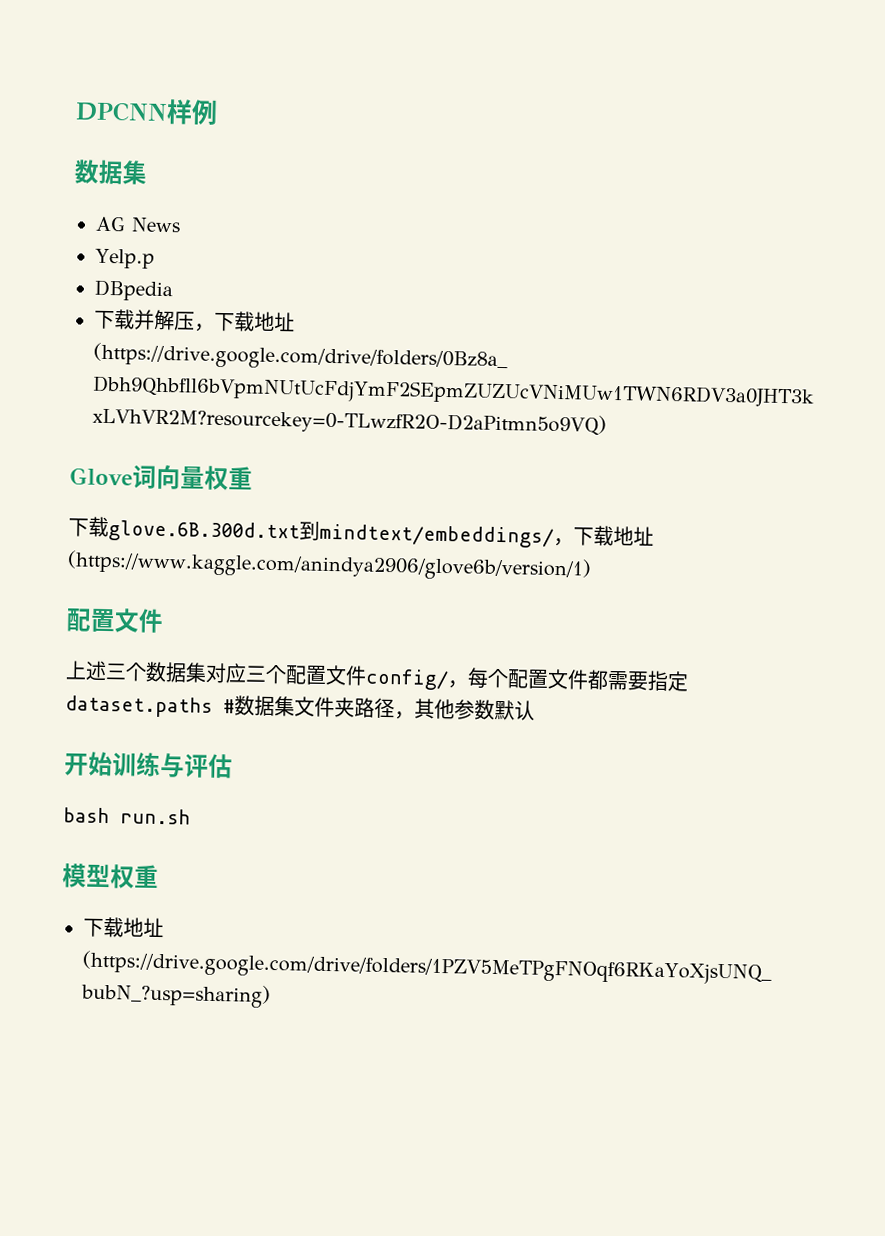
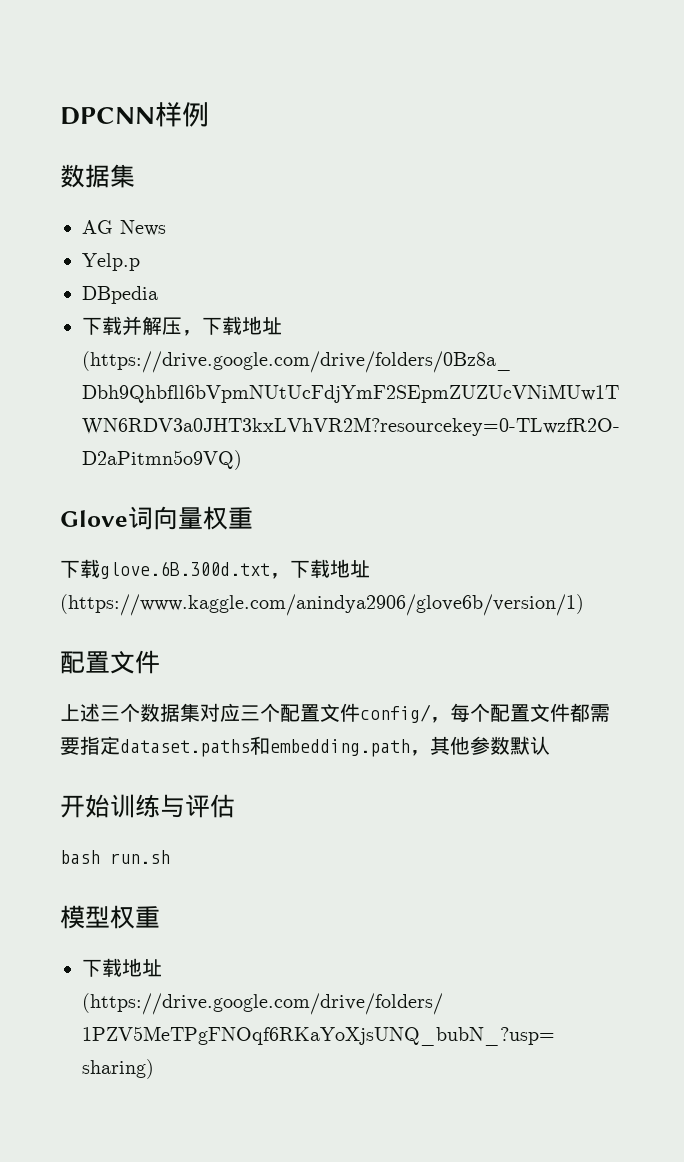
- 下载glove.6B.300d.txt到mindtext/embeddings/，下载地址(https://www.kaggle.com/anindya2906/glove6b/version/1)
+ 下载glove.6B.300d.txt，下载地址(https://www.kaggle.com/anindya2906/glove6b/version/1)
- 上述三个数据集对应三个配置文件config/，每个配置文件都需要指定dataset.paths #数据集文件夹路径，其他参数默认
+ 上述三个数据集对应三个配置文件config/，每个配置文件都需要指定dataset.paths和embedding.path，其他参数默认

